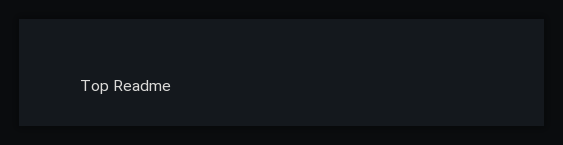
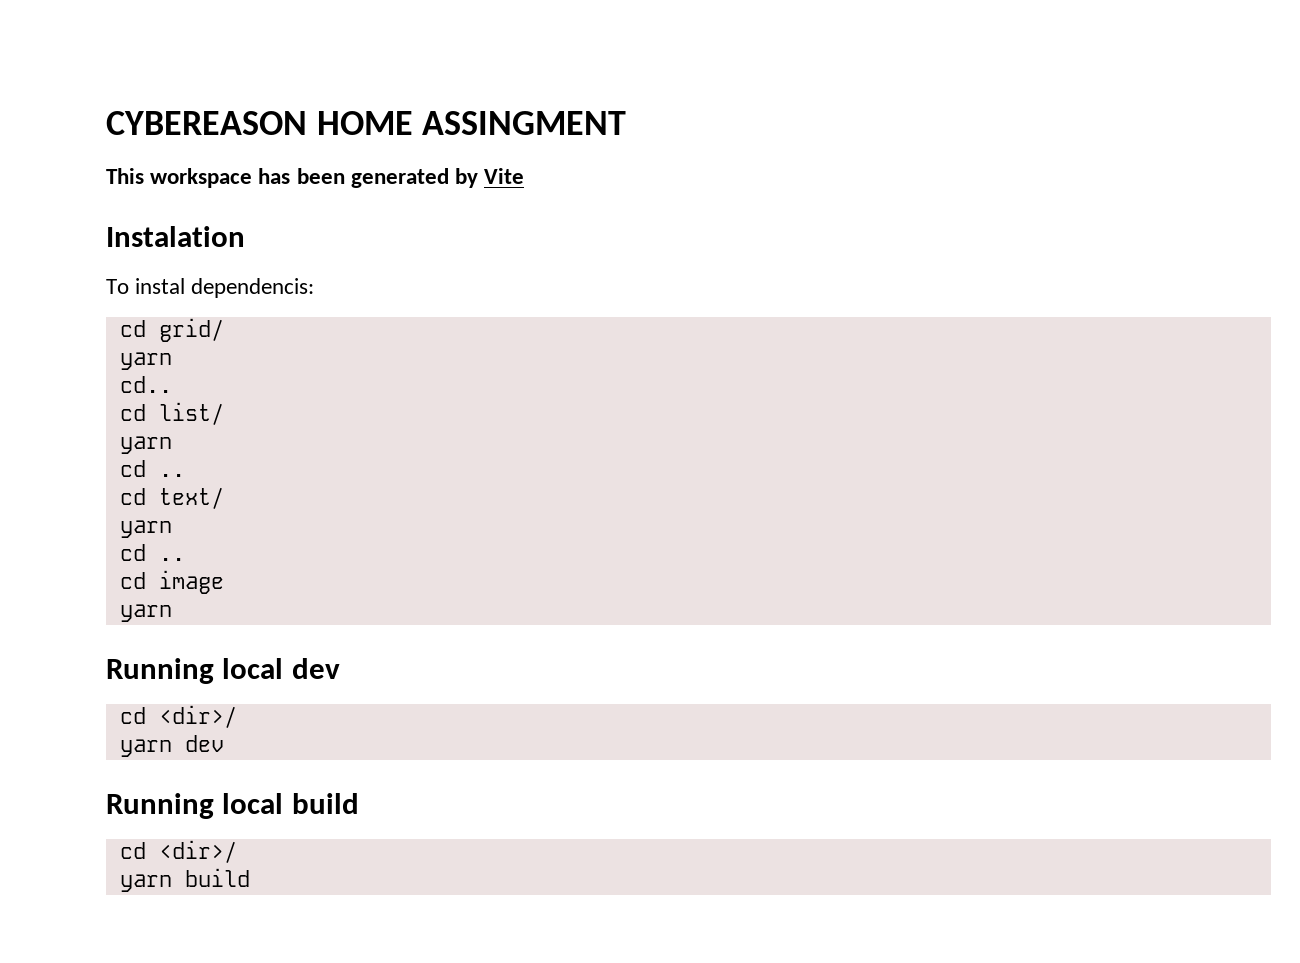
- Top Readme
+ CYBEREASON HOME ASSINGMENT
+ This workspace has been generated by Vite
+ Instalation
+ To instal dependencis:
+ cd grid/
+ yarn
+ cd..
+ cd list/
+ yarn
+ cd ..
+ cd text/
+ yarn
+ cd ..
+ cd image
+ yarn
+ Running local dev
+ cd <dir>/
+ yarn dev
+ Running local build
+ cd <dir>/
+ yarn build

